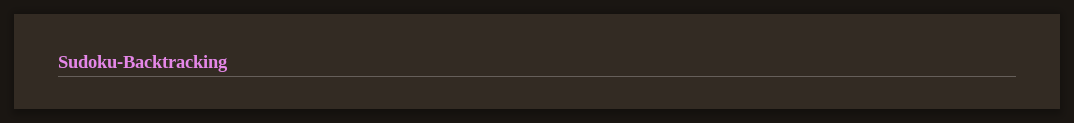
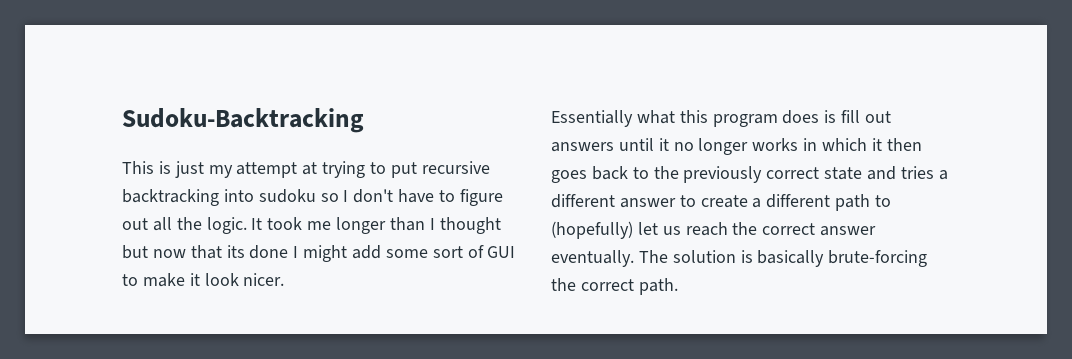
+ This is just my attempt at trying to put recursive backtracking into sudoku so I don't have to figure out all the logic. It took me longer than I thought but now that its done I might add some sort of GUI to make it look nicer.
+ Essentially what this program does is fill out answers until it no longer works in which it then goes back to the previously correct state and tries a different answer to create a different path to (hopefully) let us reach the correct answer eventually. The solution is basically brute-forcing the correct path.

